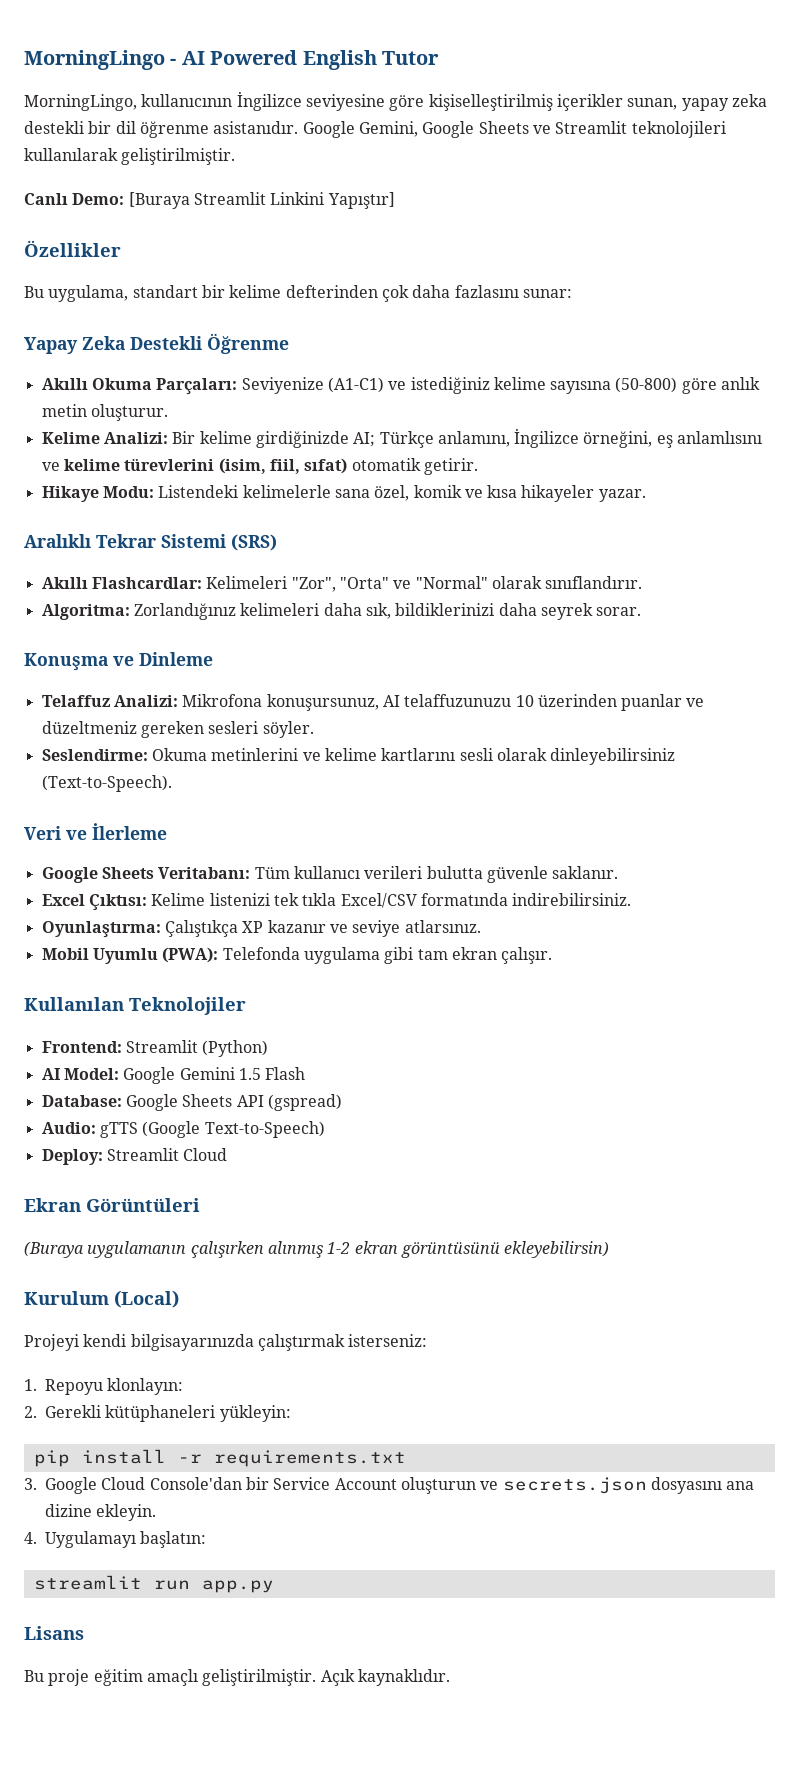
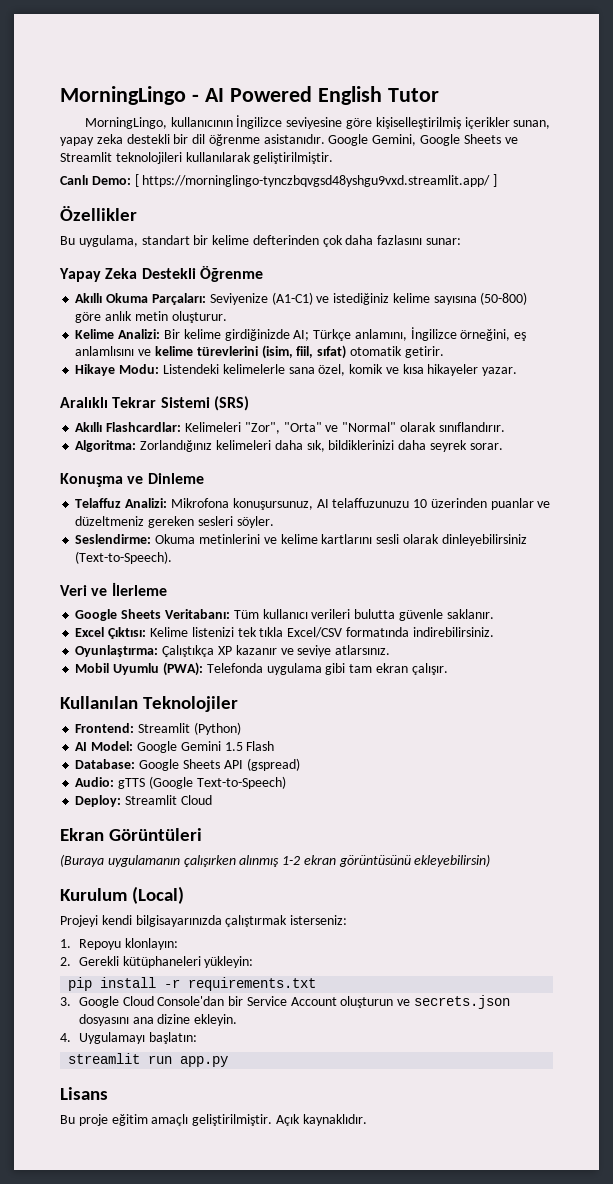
- Canlı Demo: [Buraya Streamlit Linkini Yapıştır]
+ Canlı Demo: [ https://morninglingo-tynczbqvgsd48yshgu9vxd.streamlit.app/ ]

